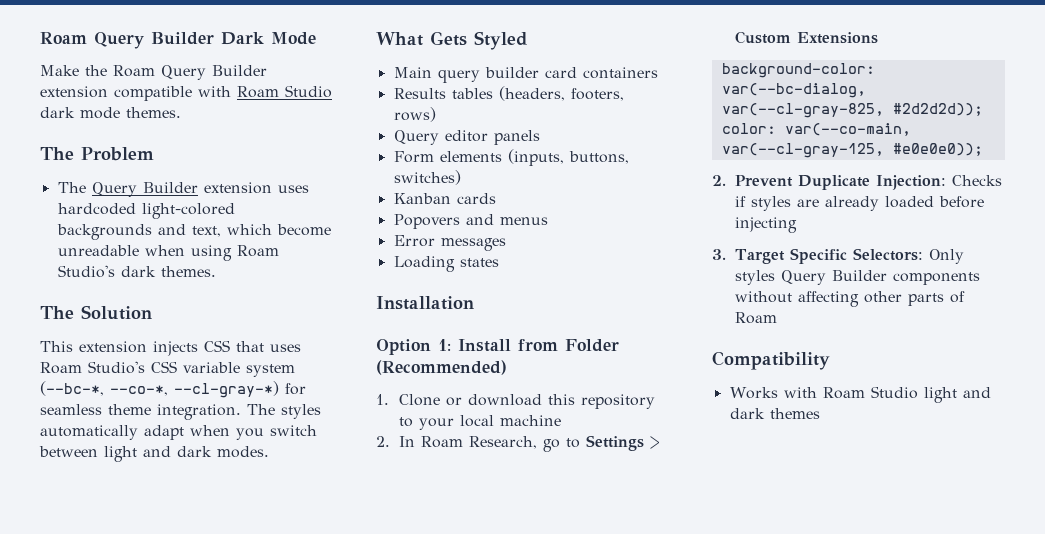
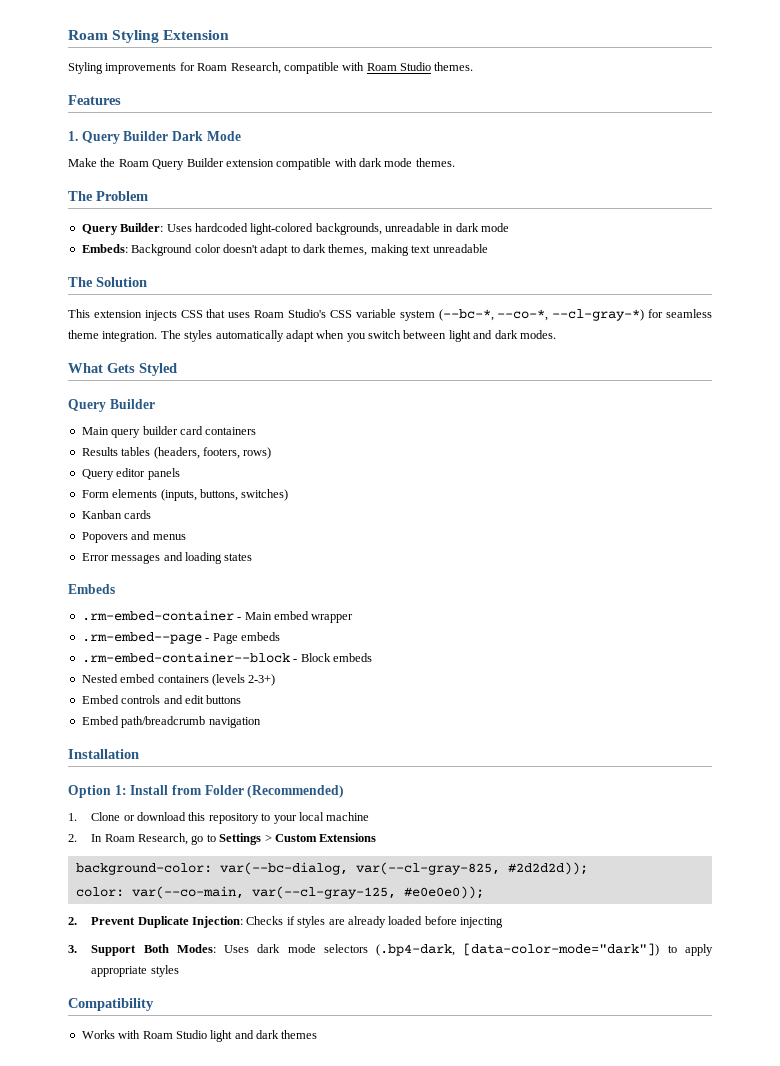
- Roam Query Builder Dark Mode
+ Roam Styling Extension
+ Styling improvements for Roam Research, compatible with Roam Studio themes.
+ Features
+ 1. Query Builder Dark Mode
- Make the Roam Query Builder extension compatible with Roam Studio dark mode themes.
+ Make the Roam Query Builder extension compatible with dark mode themes.
- The Query Builder extension uses hardcoded light-colored backgrounds and text, which become unreadable when using Roam Studio's dark themes.
+ Query Builder: Uses hardcoded light-colored backgrounds, unreadable in dark mode
+ Embeds: Background color doesn't adapt to dark themes, making text unreadable
  What Gets Styled
+ Query Builder
- Error messages
- Loading states
+ Error messages and loading states
+ Embeds
+ .rm-embed-container - Main embed wrapper
+ .rm-embed--page - Page embeds
+ .rm-embed-container--block - Block embeds
+ Nested embed containers (levels 2-3+)
+ Embed controls and edit buttons
+ Embed path/breadcrumb navigation
- 3. Target Specific Selectors: Only styles Query Builder components without affecting other parts of Roam
+ 3. Support Both Modes: Uses dark mode selectors (.bp4-dark, [data-color-mode="dark"]) to apply appropriate styles

